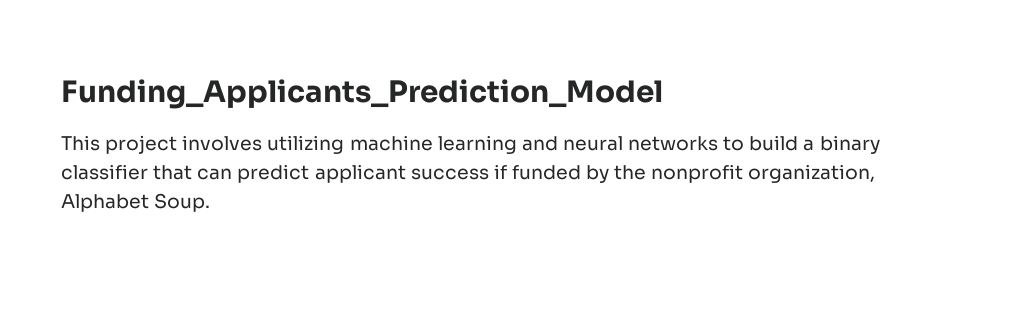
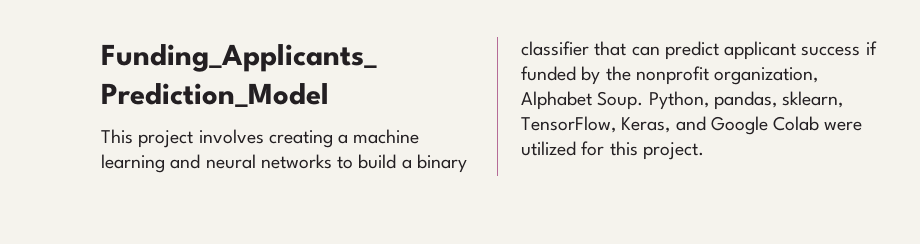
- This project involves utilizing machine learning and neural networks to build a binary classifier that can predict applicant success if funded by the nonprofit organization, Alphabet Soup.
+ This project involves creating a machine learning and neural networks to build a binary classifier that can predict applicant success if funded by the nonprofit organization, Alphabet Soup.
+ Python, pandas, sklearn, TensorFlow, Keras, and Google Colab were utilized for this project.

